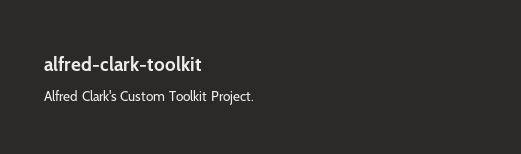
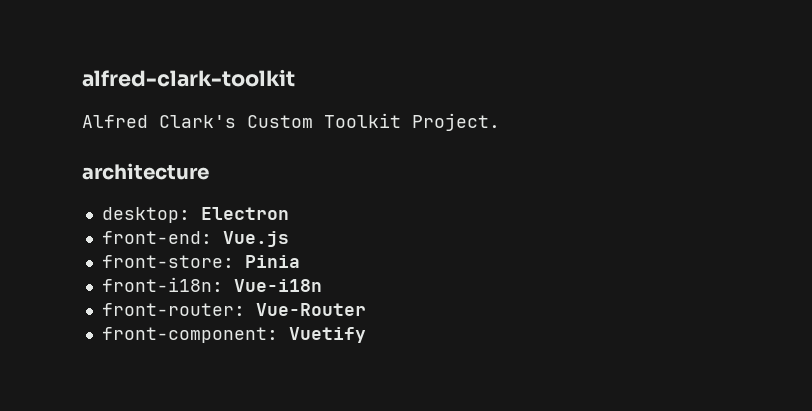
+ architecture
+ desktop: Electron
+ front-end: Vue.js
+ front-store: Pinia
+ front-i18n: Vue-i18n
+ front-router: Vue-Router
+ front-component: Vuetify

